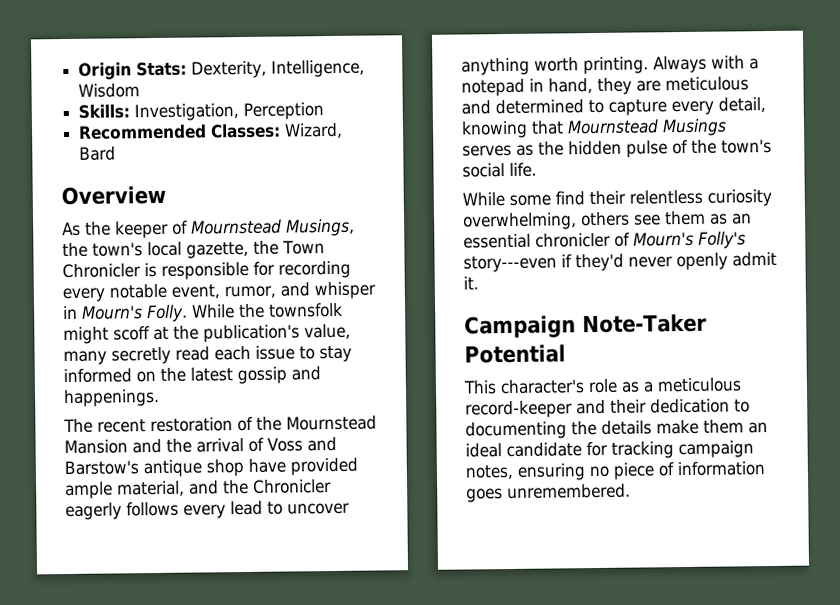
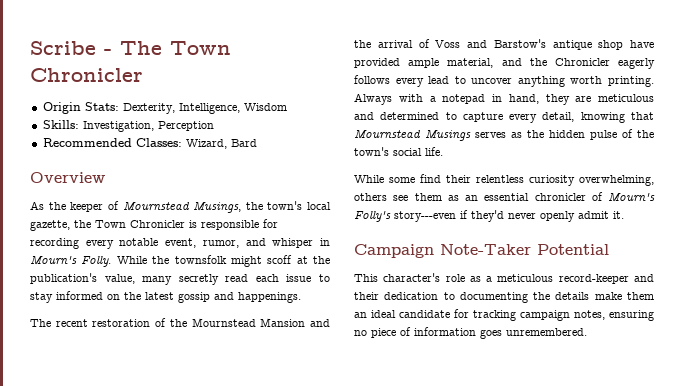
+ Scribe - The Town Chronicler

